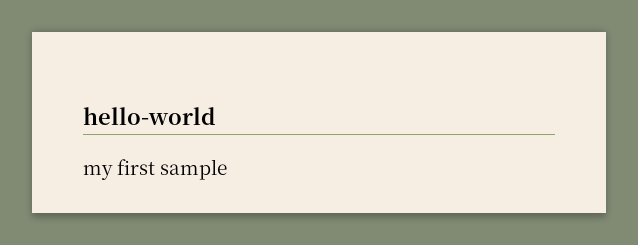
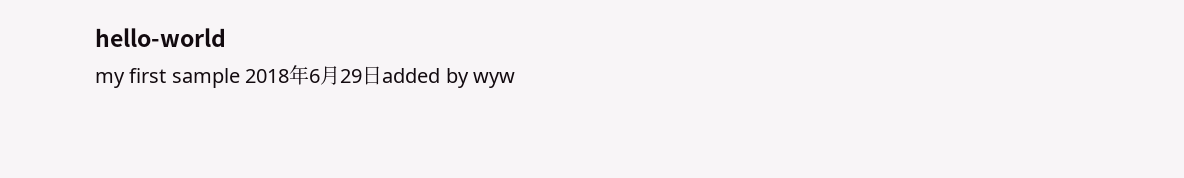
- my first sample
+ my first sample 2018年6月29日added by wyw

